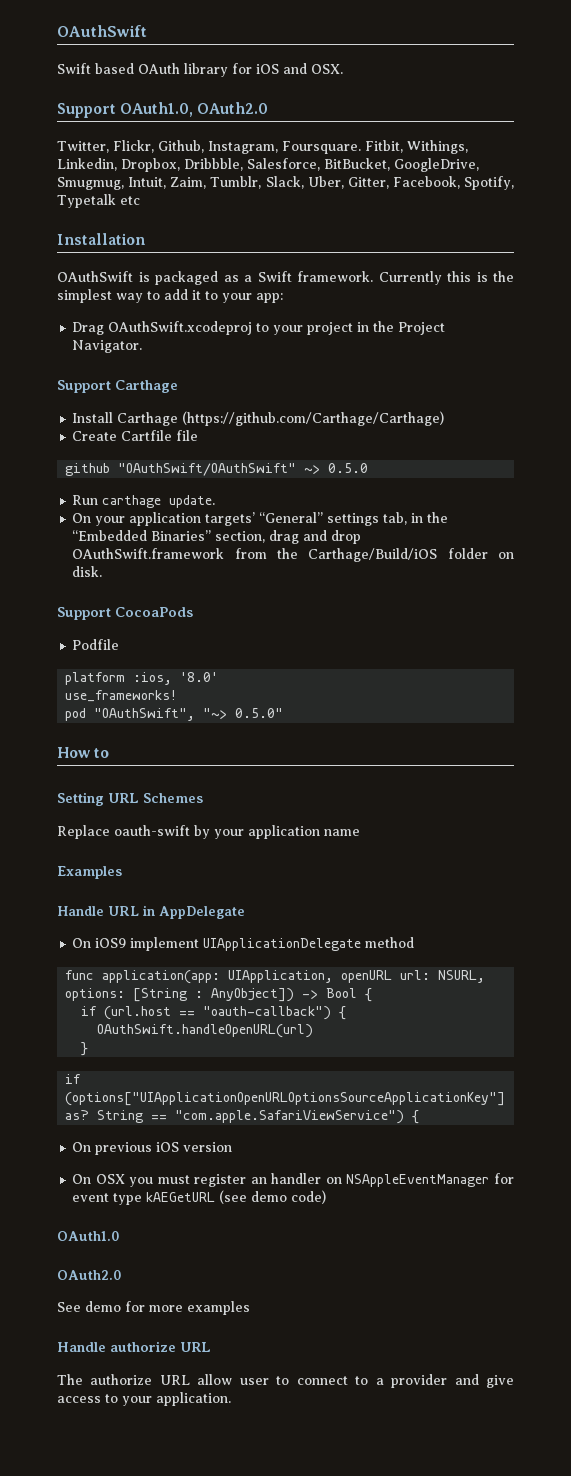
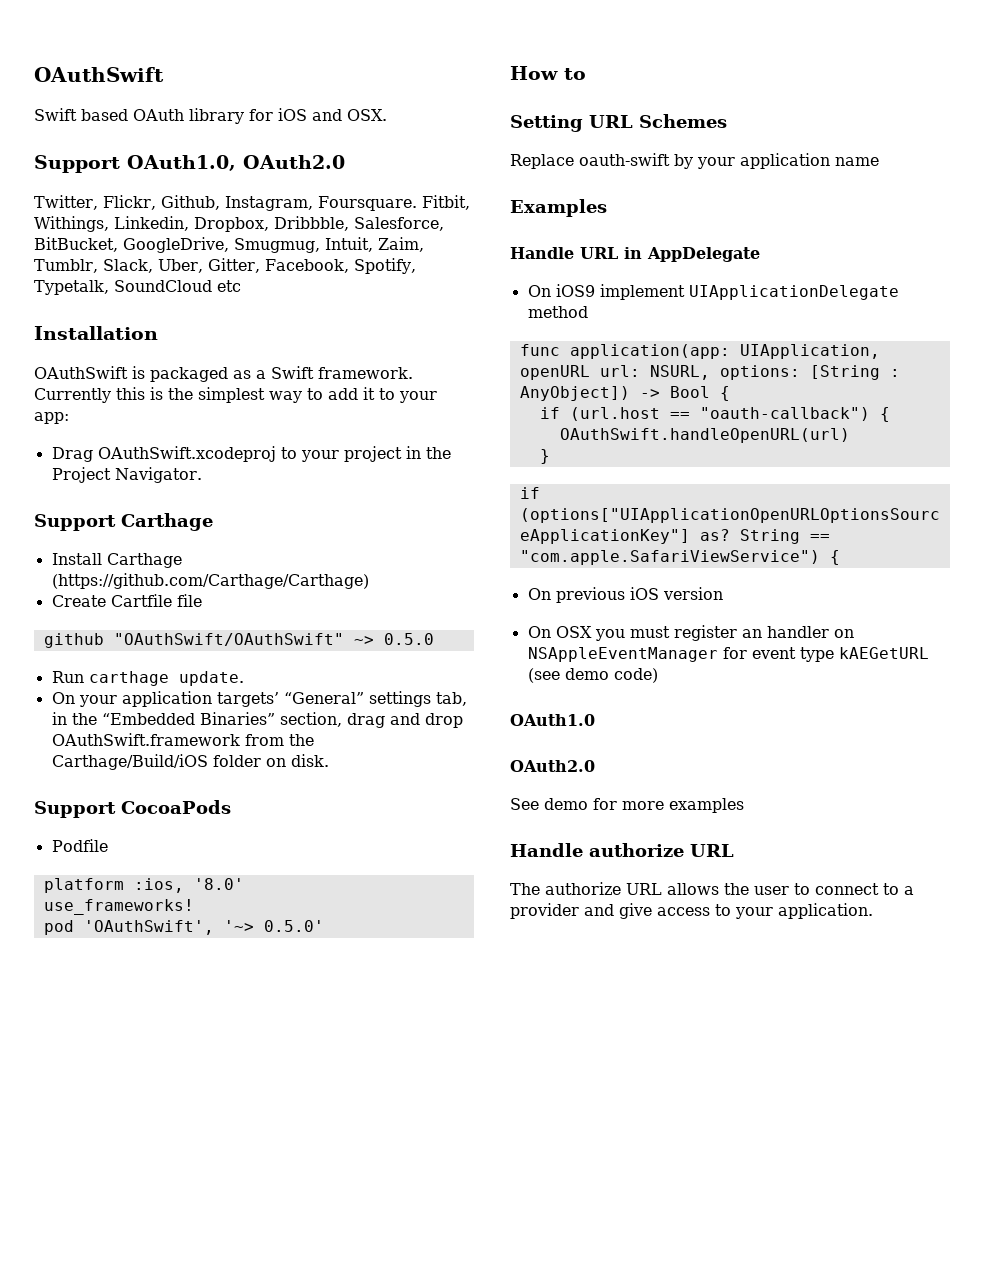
- Fitbit, Withings, Linkedin, Dropbox, Dribbble, Salesforce, BitBucket, GoogleDrive, Smugmug, Intuit, Zaim, Tumblr, Slack, Uber, Gitter, Facebook, Spotify, Typetalk etc
+ Fitbit, Withings, Linkedin, Dropbox, Dribbble, Salesforce, BitBucket, GoogleDrive, Smugmug, Intuit, Zaim, Tumblr, Slack, Uber, Gitter, Facebook, Spotify, Typetalk, SoundCloud etc
- pod "OAuthSwift", "~> 0.5.0"
+ pod 'OAuthSwift', '~> 0.5.0'
- The authorize URL allow user to connect to a provider and give access to your application.
+ The authorize URL allows the user to connect to a provider and give access to your application.

